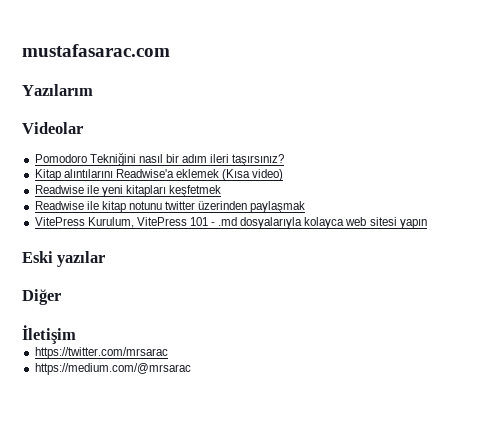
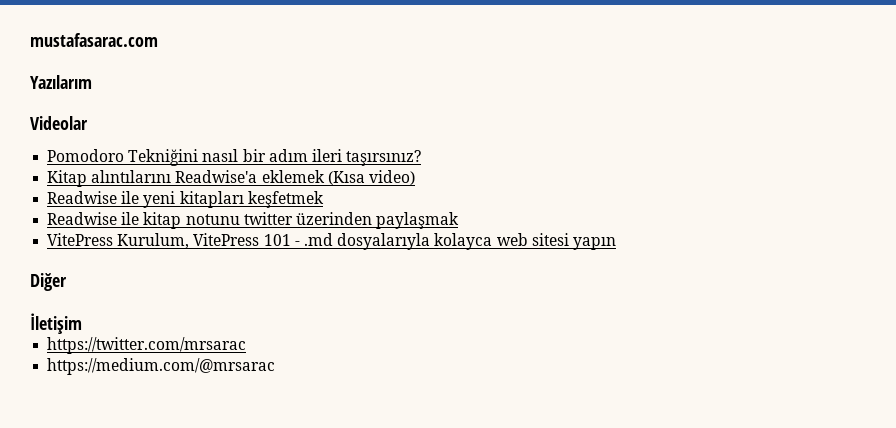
- Eski yazılar

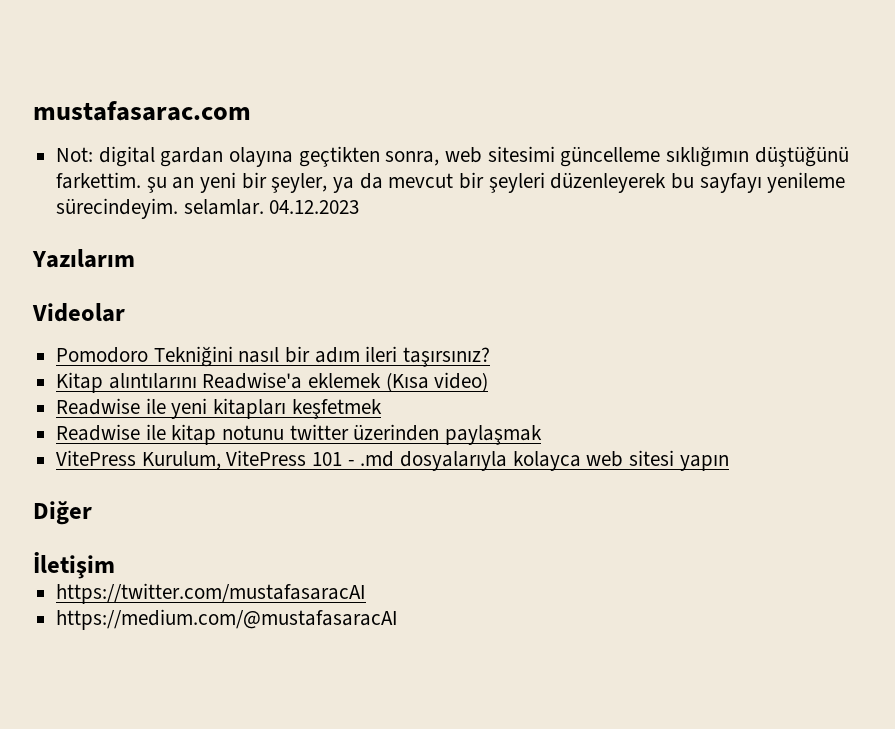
+ Not: digital gardan olayına geçtikten sonra, web sitesimi güncelleme sıklığımın düştüğünü farkettim. şu an yeni bir şeyler, ya da mevcut bir şeyleri düzenleyerek bu sayfayı yenileme sürecindeyim. selamlar. 04.12.2023
- https://twitter.com/mrsarac
- https://medium.com/@mrsarac
+ https://twitter.com/mustafasaracAI
+ https://medium.com/@mustafasaracAI

